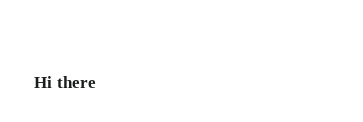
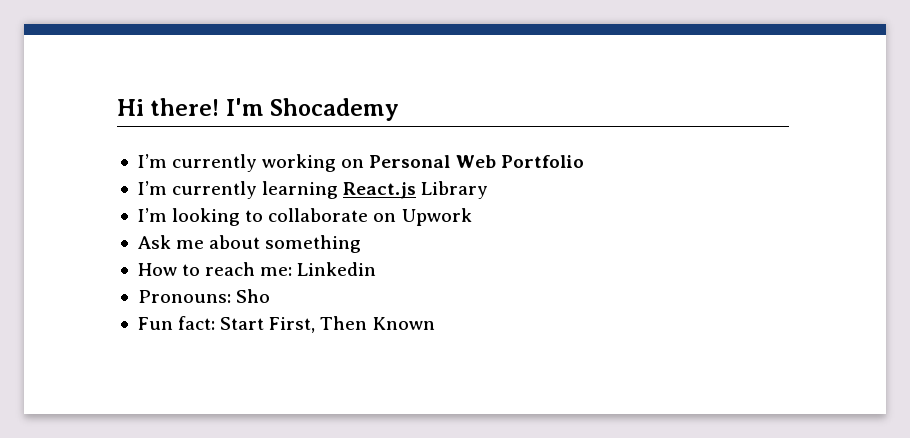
- Hi there
+ Hi there! I'm Shocademy
+ I’m currently working on Personal Web Portfolio
+ I’m currently learning React.js Library
+ I’m looking to collaborate on Upwork
+ Ask me about something
+ How to reach me: Linkedin
+ Pronouns: Sho
+ Fun fact: Start First, Then Known

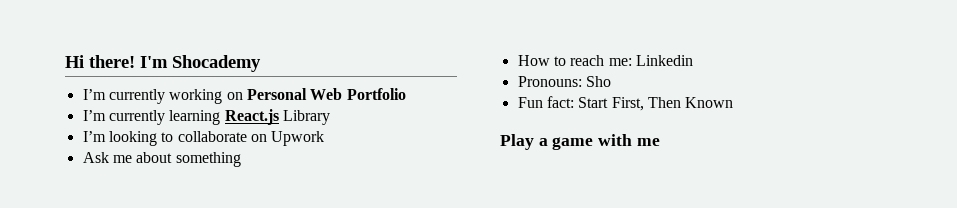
+ Play a game with me

